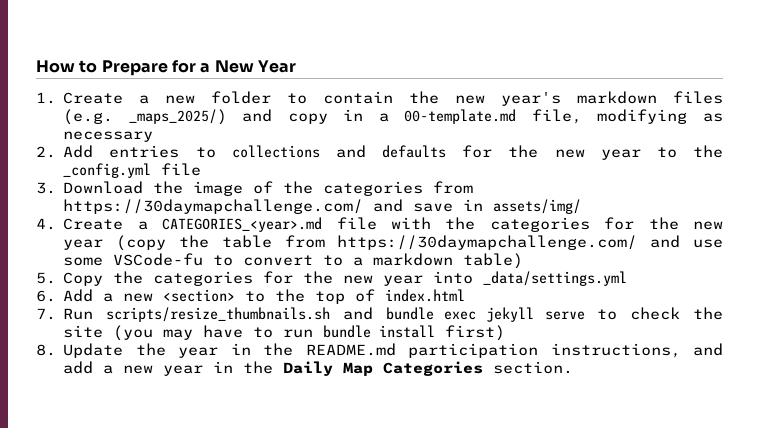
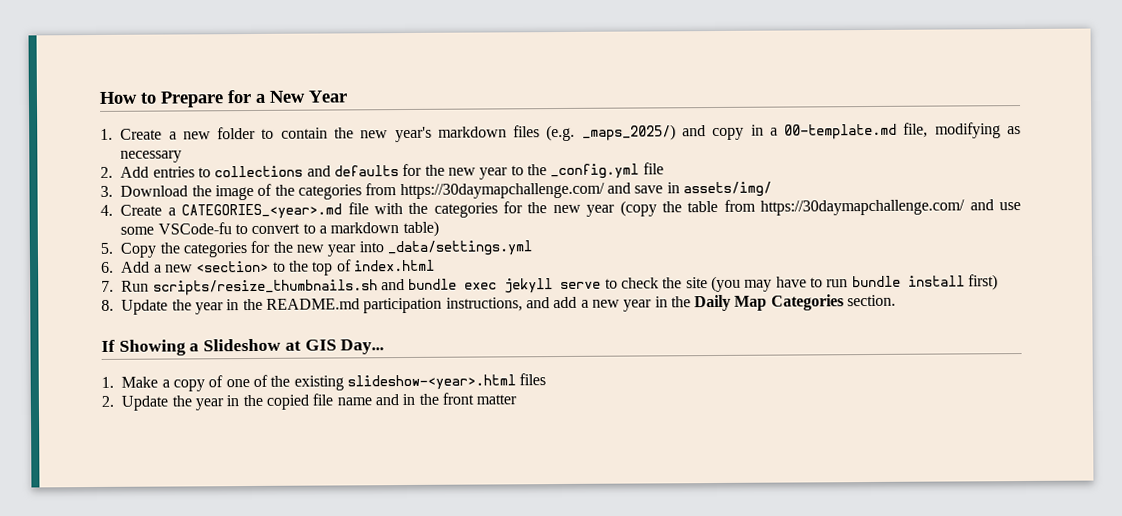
+ If Showing a Slideshow at GIS Day...
+ 1. Make a copy of one of the existing slideshow-<year>.html files
+ 2. Update the year in the copied file name and in the front matter

